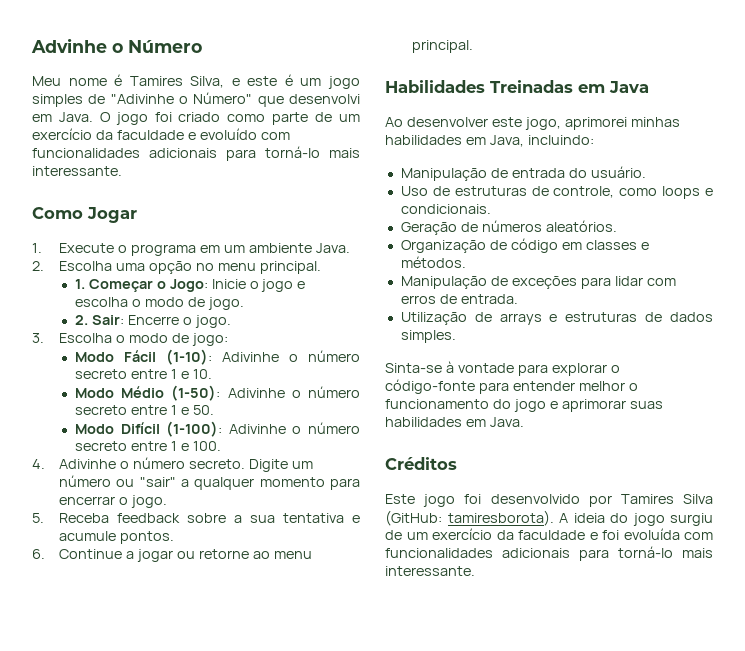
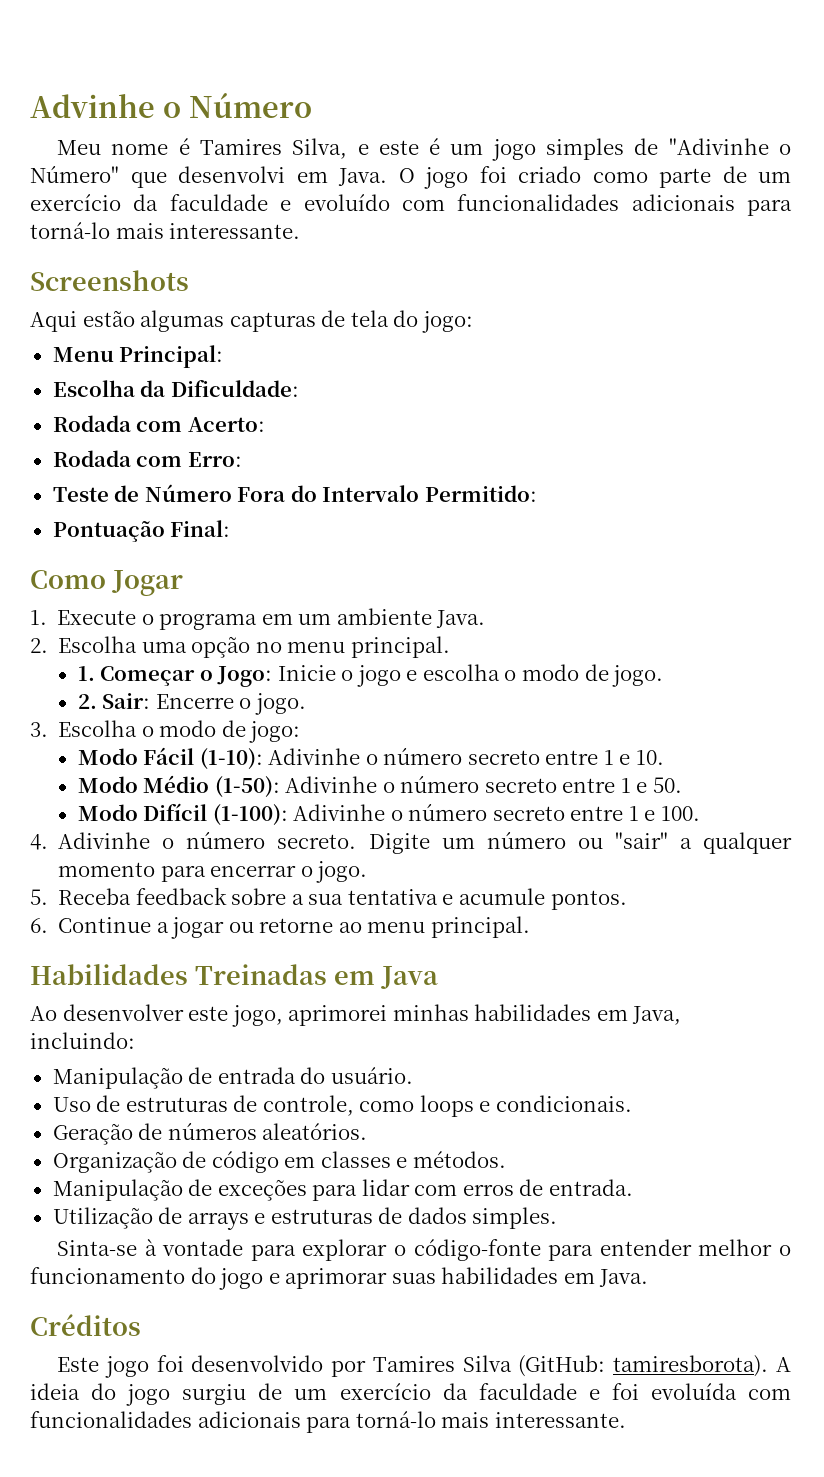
+ Screenshots
+ Aqui estão algumas capturas de tela do jogo:
+ Menu Principal:
+ Escolha da Dificuldade:
+ Rodada com Acerto:
+ Rodada com Erro:
+ Teste de Número Fora do Intervalo Permitido:
+ Pontuação Final:

